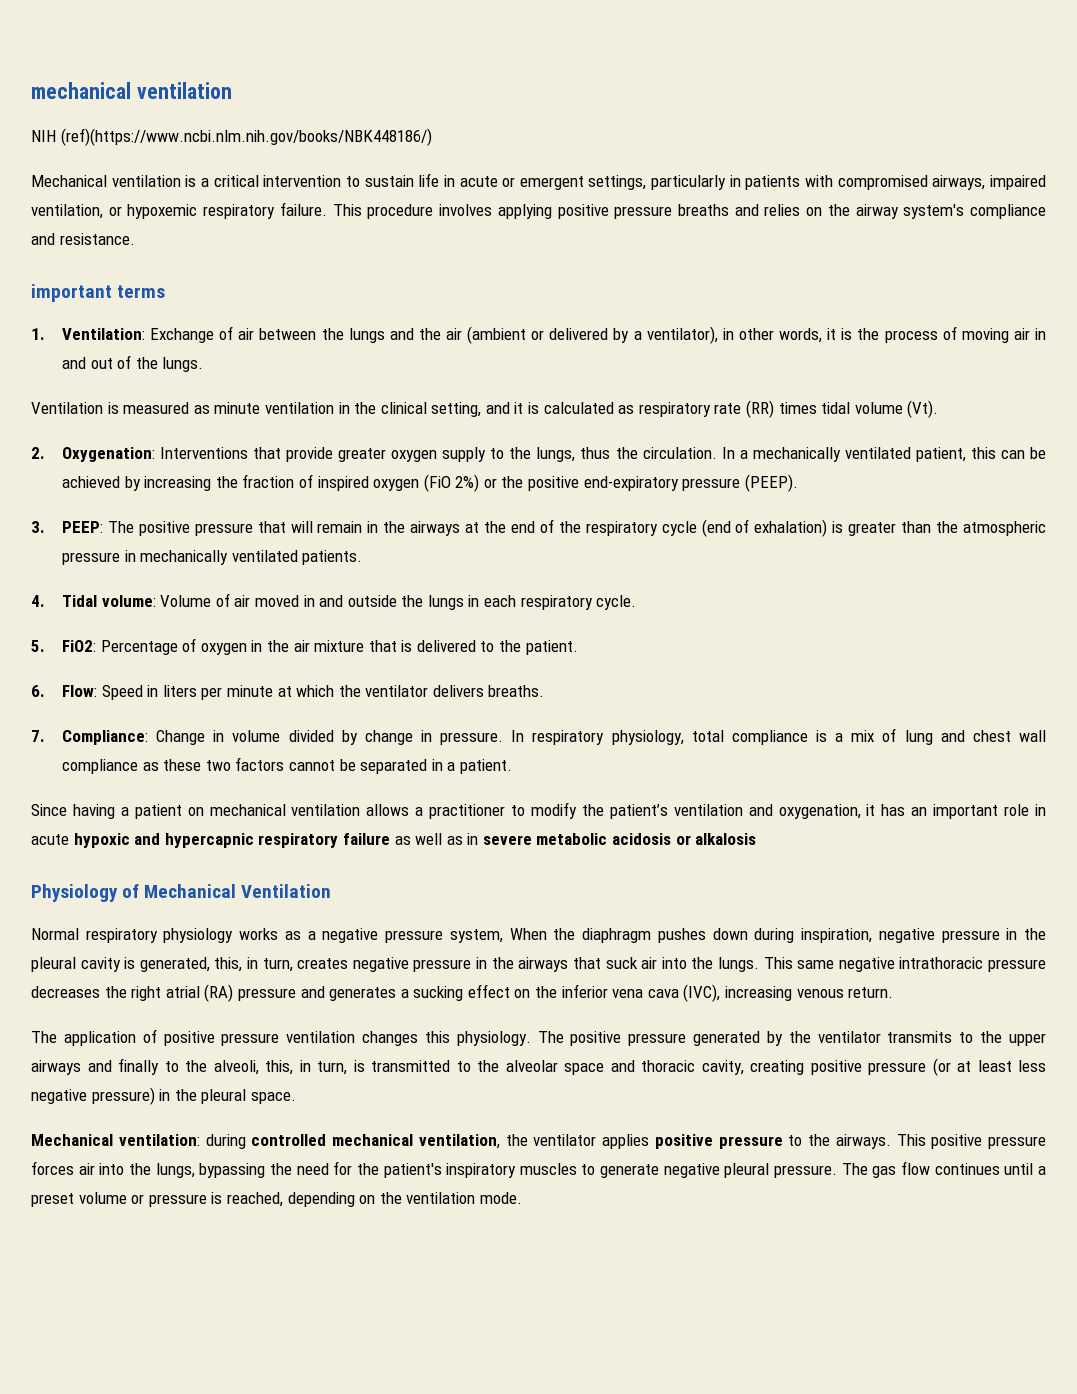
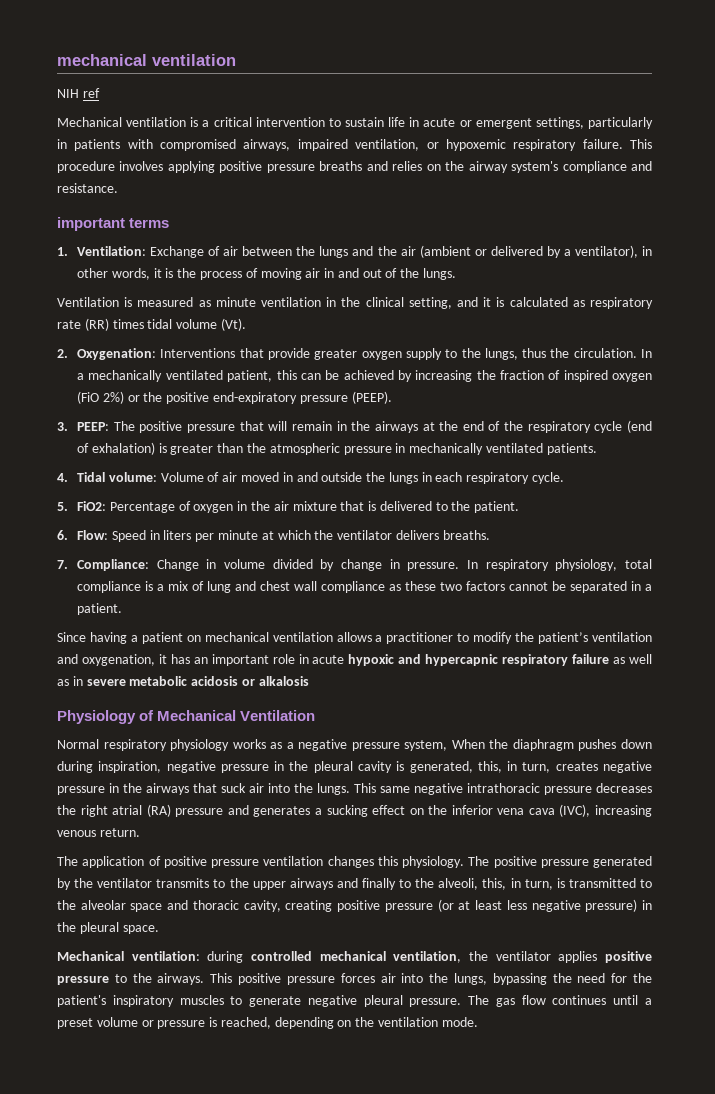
- NIH (ref)(https://www.ncbi.nlm.nih.gov/books/NBK448186/)
+ NIH ref

